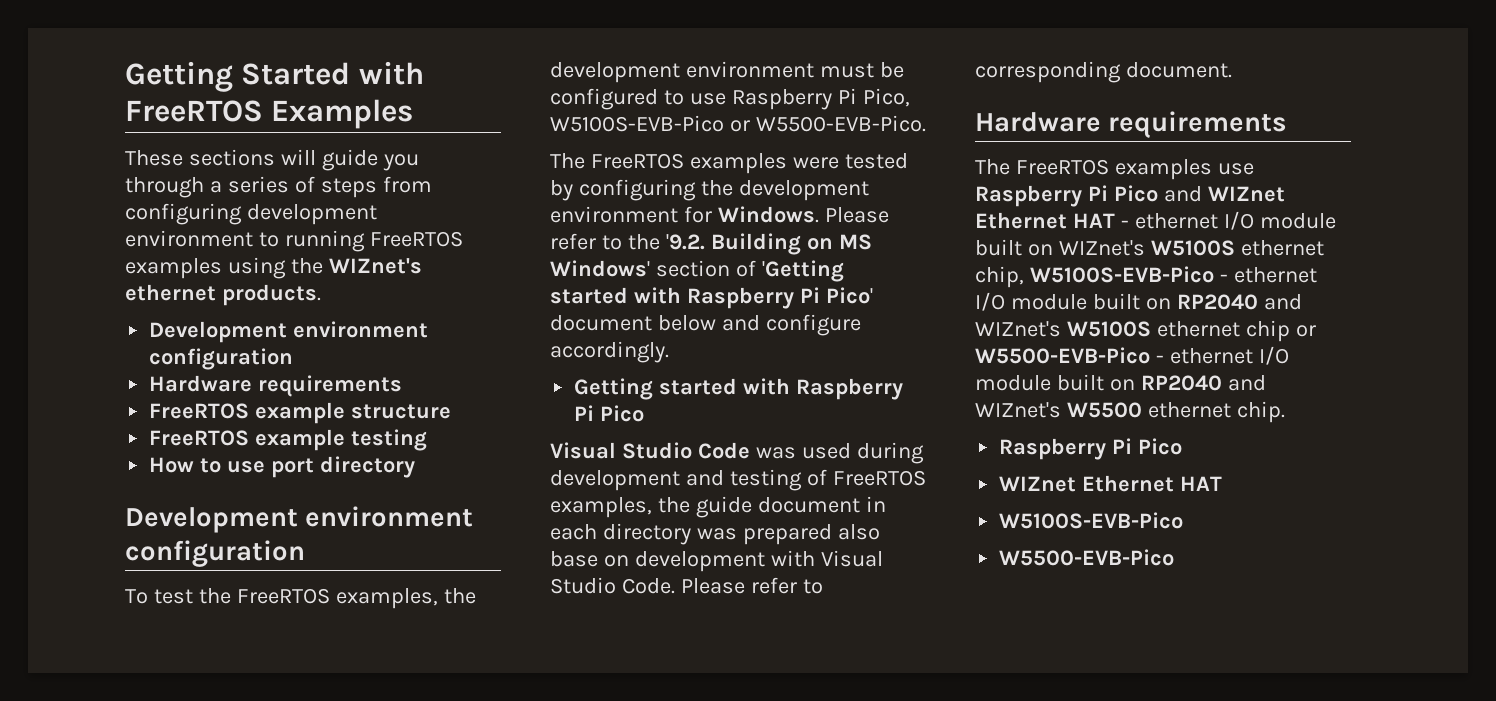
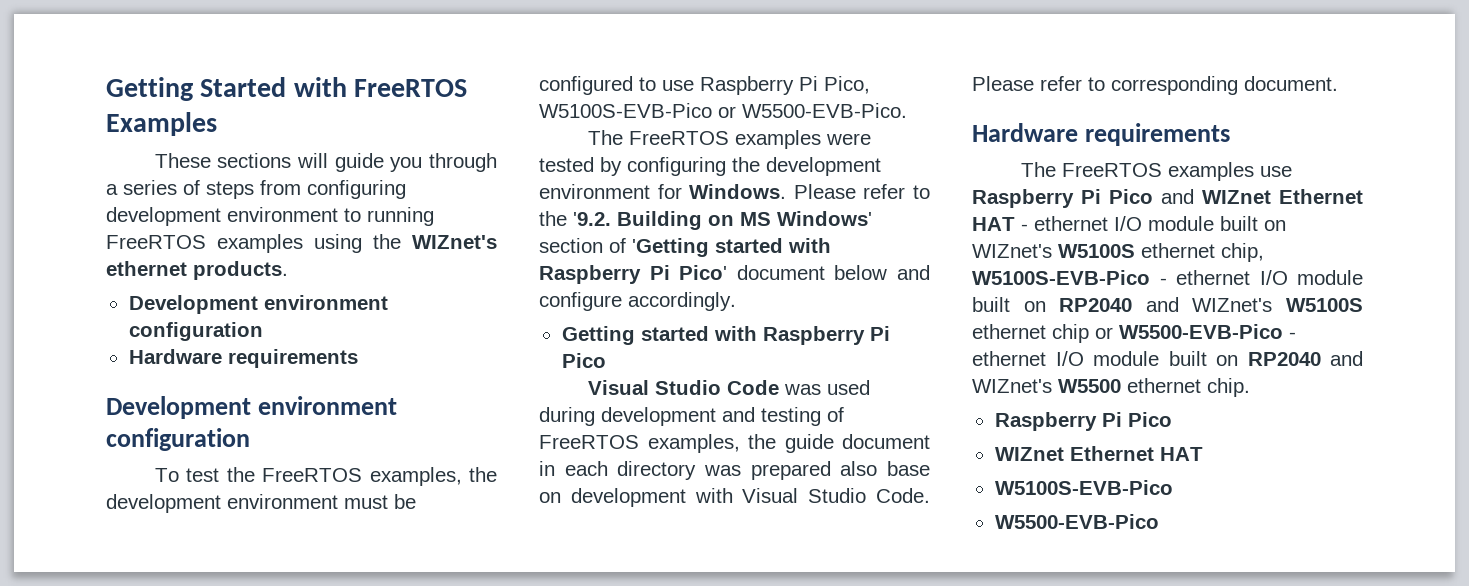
- FreeRTOS example structure
- FreeRTOS example testing
- How to use port directory

